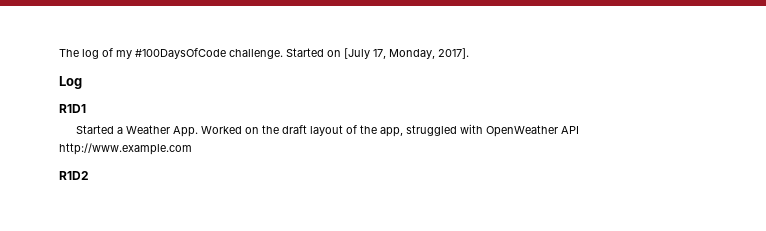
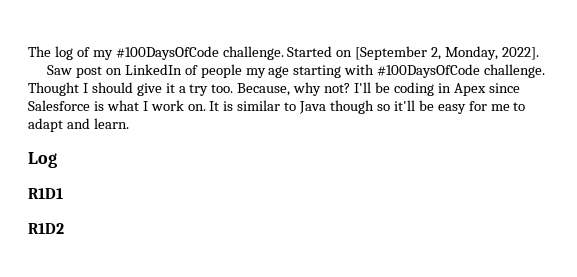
- Started on [July 17, Monday, 2017].
+ Started on [September 2, Monday, 2022].
+ Saw post on LinkedIn of people my age starting with #100DaysOfCode challenge. Thought I should give it a try too. Because, why not? I'll be coding in Apex since Salesforce is what I work on. It is similar to Java though so it'll be easy for me to adapt and learn.
  Log
  R1D1
- Started a Weather App. Worked on the draft layout of the app, struggled with OpenWeather API http://www.example.com

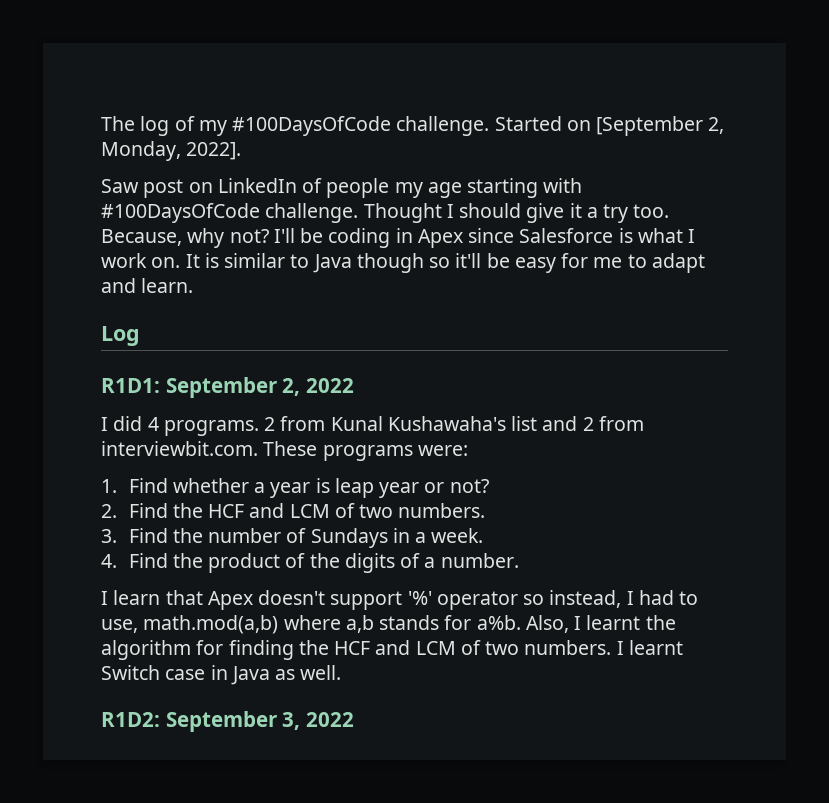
- R1D1
- R1D2
+ R1D1: September 2, 2022
+ I did 4 programs. 2 from Kunal Kushawaha's list and 2 from interviewbit.com. These programs were:
+ 1. Find whether a year is leap year or not?
+ 2. Find the HCF and LCM of two numbers.
+ 3. Find the number of Sundays in a week.
+ 4. Find the product of the digits of a number.
+ I learn that Apex doesn't support '%' operator so instead, I had to use, math.mod(a,b) where a,b stands for a%b. Also, I learnt the algorithm for finding the HCF and LCM of two numbers. I learnt Switch case in Java as well.
+ R1D2: September 3, 2022

